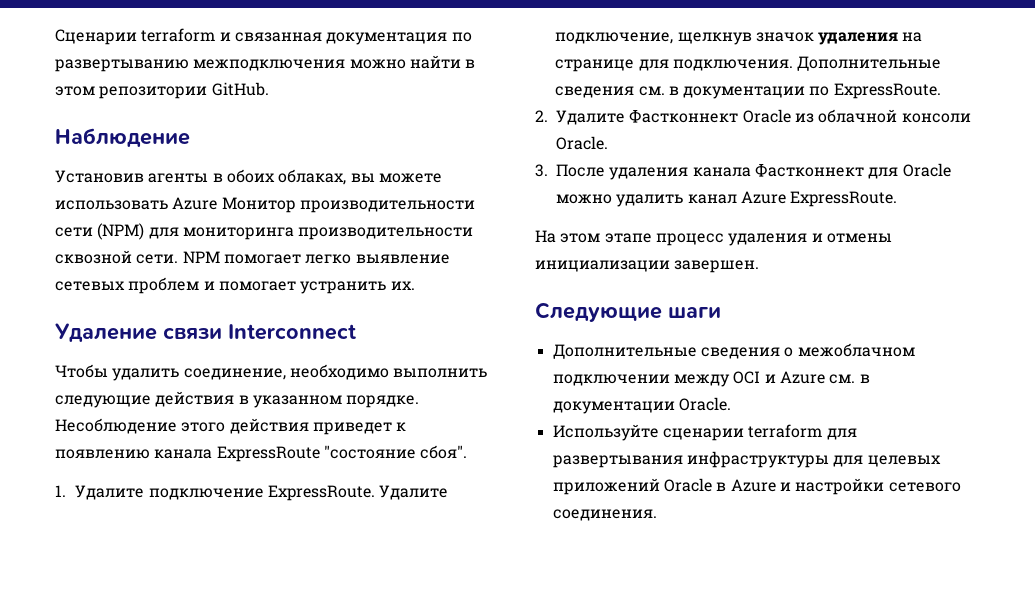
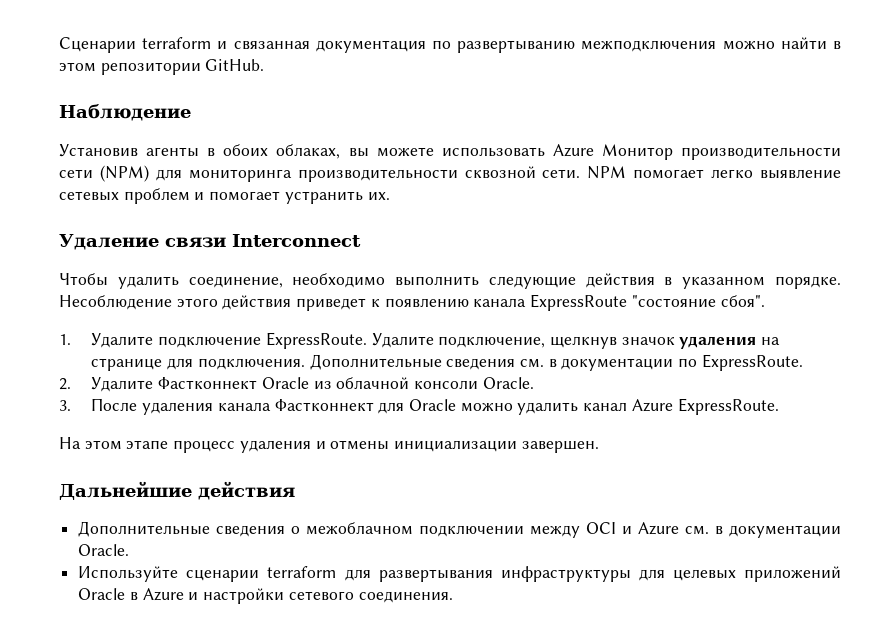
- Следующие шаги
+ Дальнейшие действия

